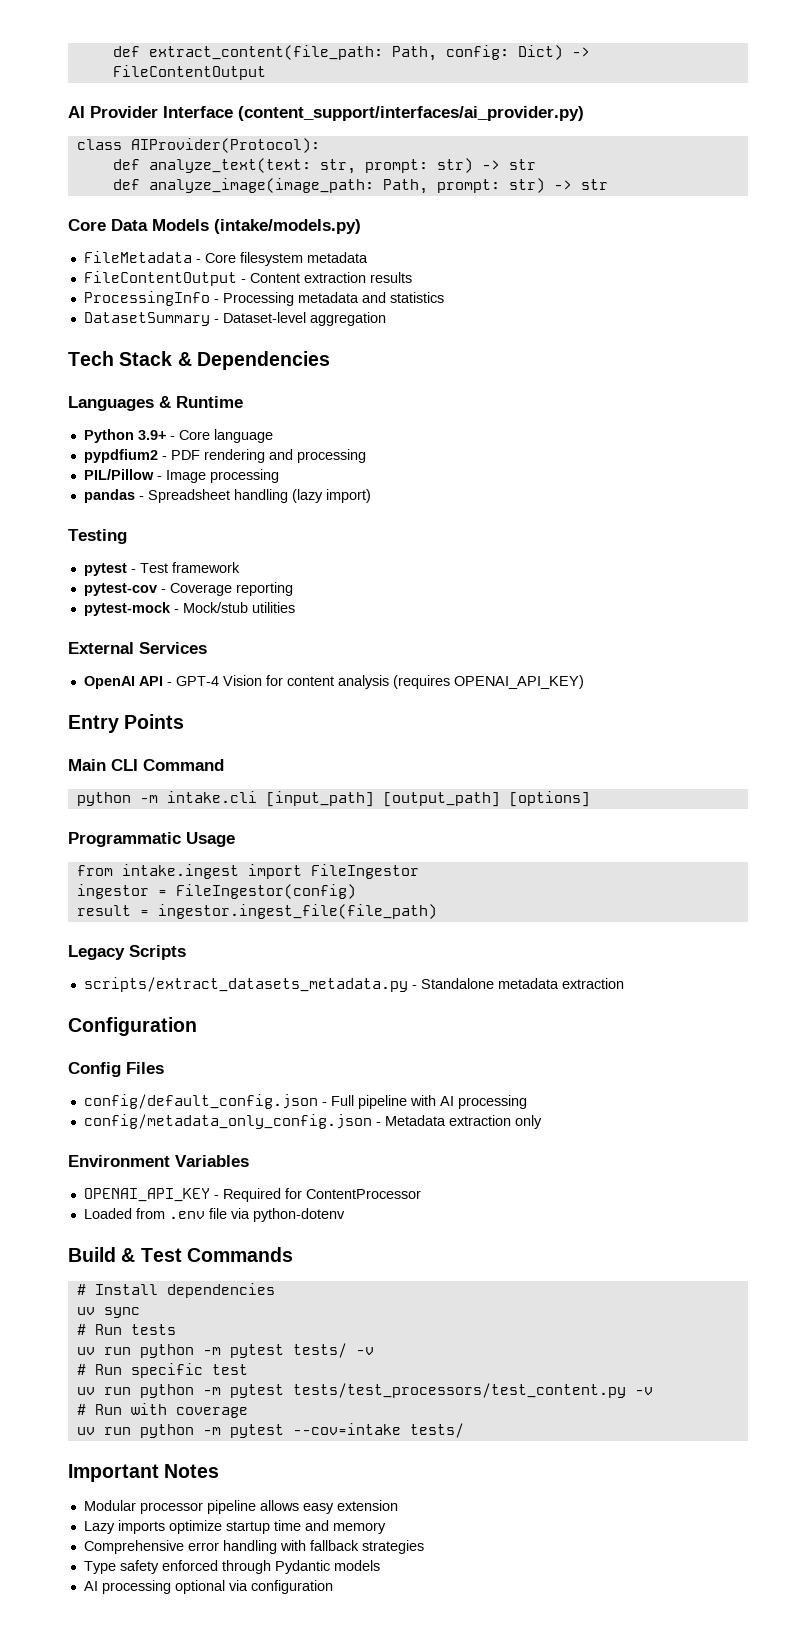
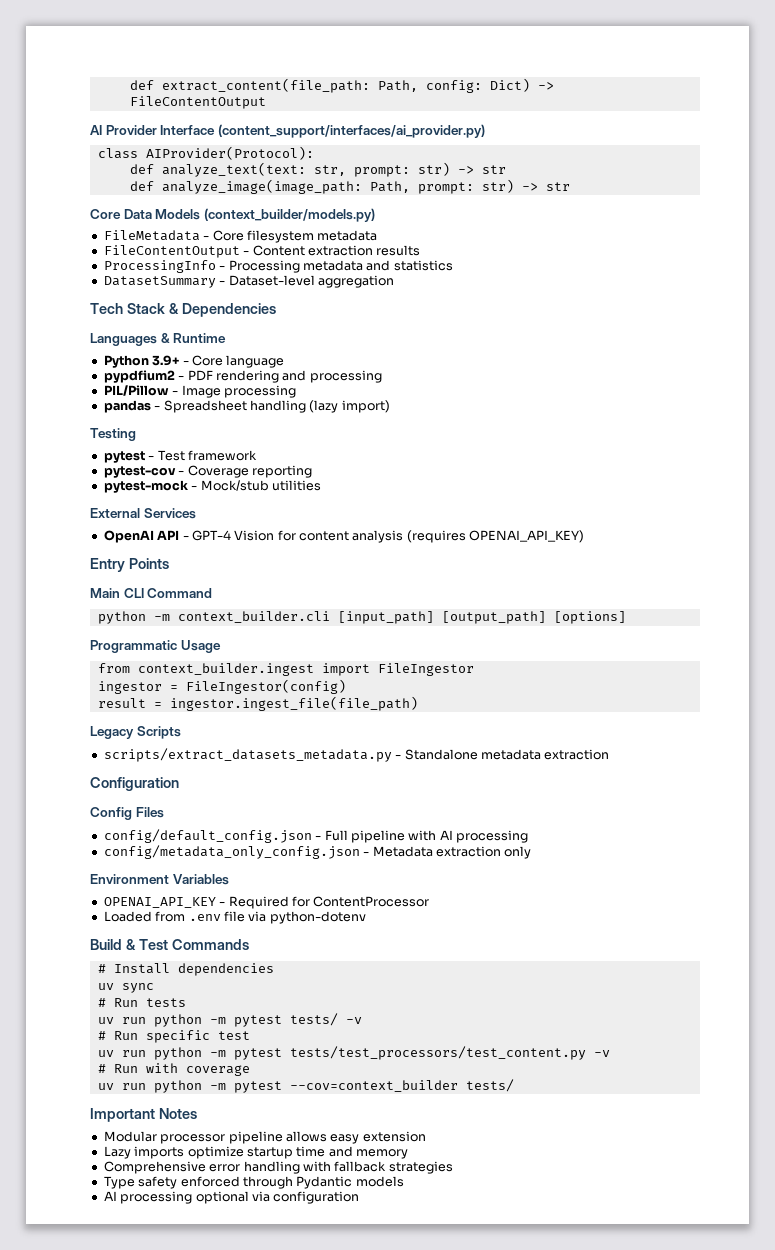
- Core Data Models (intake/models.py)
+ Core Data Models (context_builder/models.py)
- python -m intake.cli [input_path] [output_path] [options]
+ python -m context_builder.cli [input_path] [output_path] [options]
- from intake.ingest import FileIngestor
+ from context_builder.ingest import FileIngestor
- uv run python -m pytest --cov=intake tests/
+ uv run python -m pytest --cov=context_builder tests/

